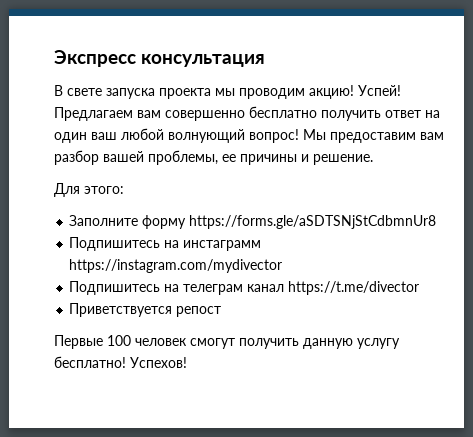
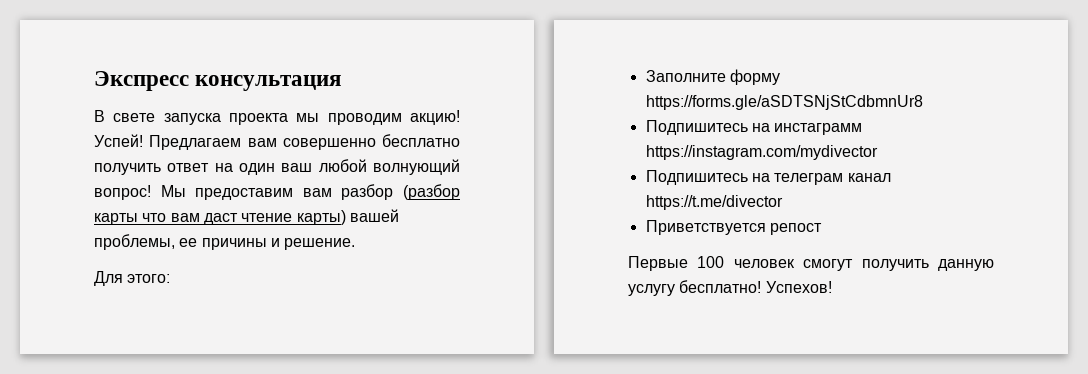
- Мы предоставим вам разбор вашей проблемы, ее причины и решение.
+ Мы предоставим вам разбор (разбор карты что вам даст чтение карты) вашей проблемы, ее причины и решение.

